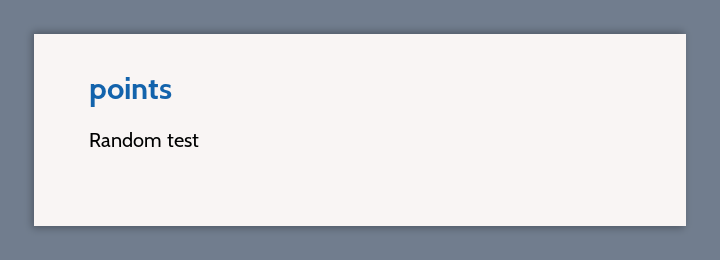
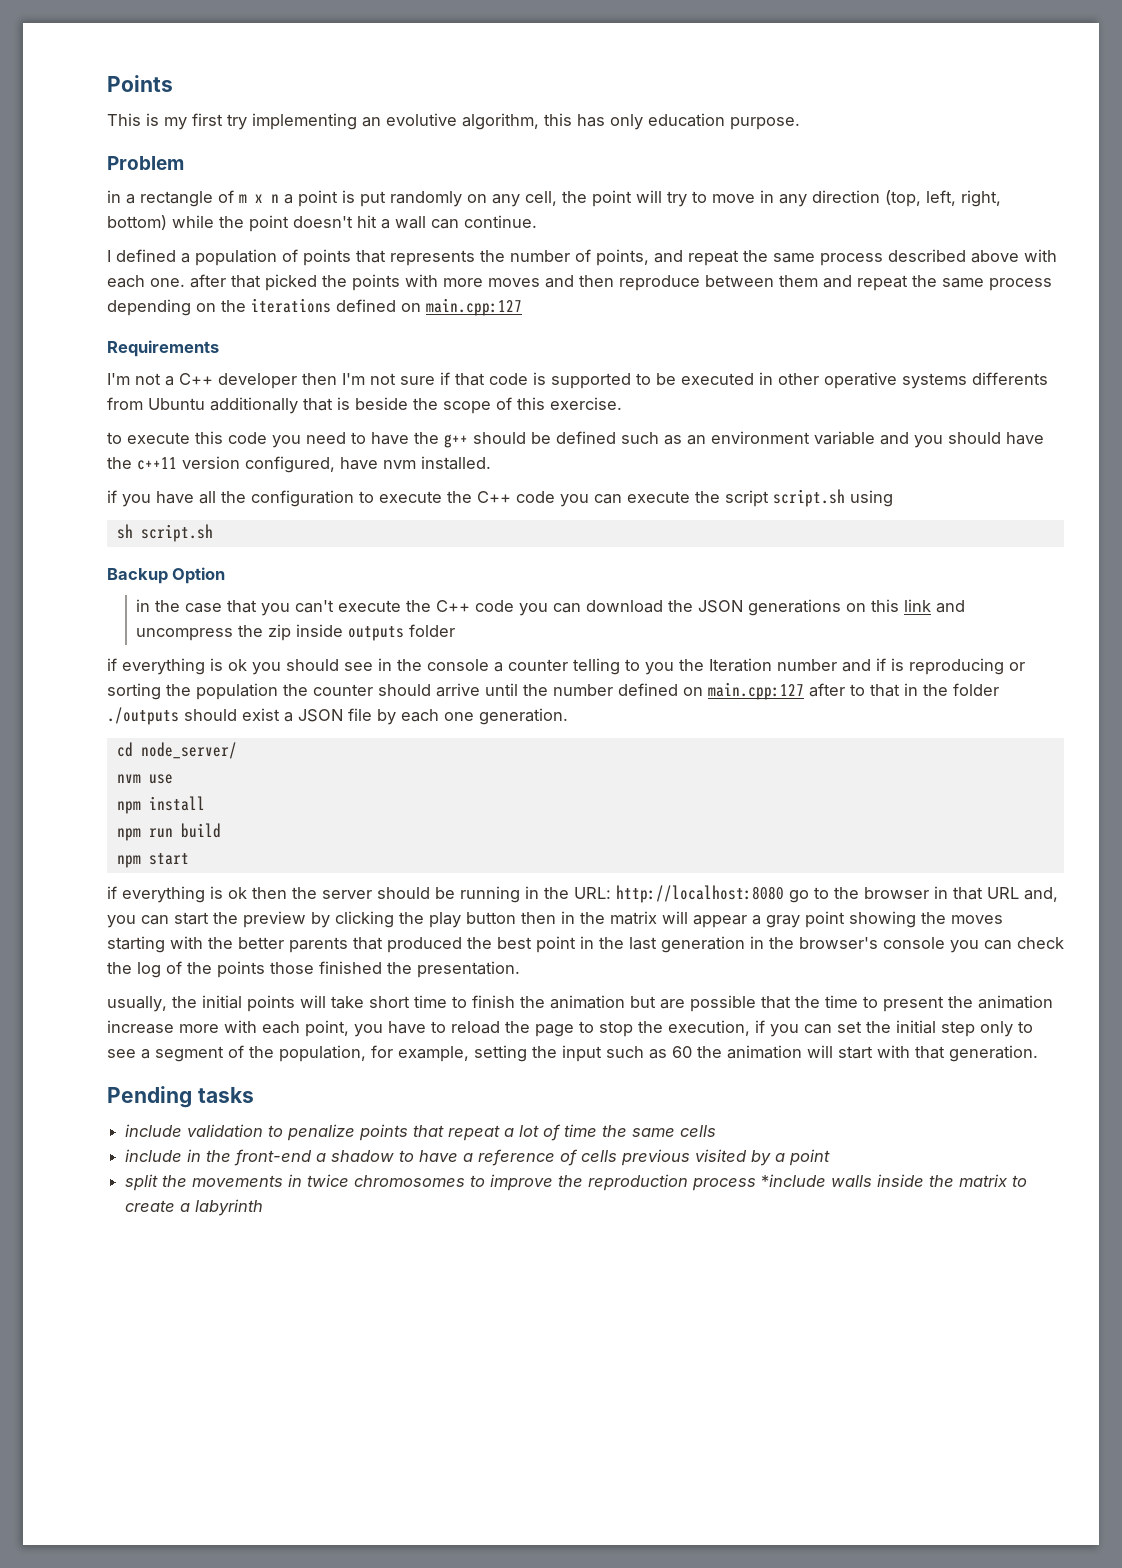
- points
- Random test
+ Points
+ This is my first try implementing an evolutive algorithm, this has only education purpose.
+ Problem
+ in a rectangle of m x n a point is put randomly on any cell, the point will try to move in any direction (top, left, right, bottom) while the point doesn't hit a wall can continue.
+ I defined a population of points that represents the number of points, and repeat the same process described above with each one. after that picked the points with more moves and then reproduce between them and repeat the same process depending on the iterations defined on main.cpp:127
+ Requirements
+ I'm not a C++ developer then I'm not sure if that code is supported to be executed in other operative systems differents from Ubuntu additionally that is beside the scope of this exercise.
+ to execute this code you need to have the g++ should be defined such as an environment variable and you should have the c++11 version configured, have nvm installed.
+ if you have all the configuration to execute the C++ code you can execute the script script.sh using
+ sh script.sh
+ Backup Option
+ in the case that you can't execute the C++ code you can download the JSON generations on this link and uncompress the zip inside outputs folder
+ if everything is ok you should see in the console a counter telling to you the Iteration number and if is reproducing or sorting the population the counter should arrive until the number defined on main.cpp:127 after to that in the folder ./outputs should exist a JSON file by each one generation.
+ cd node_server/
+ nvm use
+ npm install
+ npm run build
+ npm start
+ if everything is ok then the server should be running in the URL: http://localhost:8080 go to the browser in that URL and, you can start the preview by clicking the play button then in the matrix will appear a gray point showing the moves starting with the better parents that produced the best point in the last generation in the browser's console you can check the log of the points those finished the presentation.
+ usually, the initial points will take short time to finish the animation but are possible that the time to present the animation increase more with each point, you have to reload the page to stop the execution, if you can set the initial step only to see a segment of the population, for example, setting the input such as 60 the animation will start with that generation.
+ Pending tasks
+ include validation to penalize points that repeat a lot of time the same cells
+ include in the front-end a shadow to have a reference of cells previous visited by a point
+ split the movements in twice chromosomes to improve the reproduction process *include walls inside the matrix to create a labyrinth

